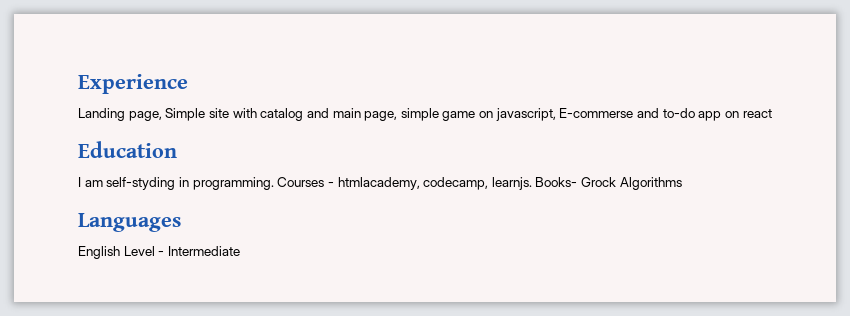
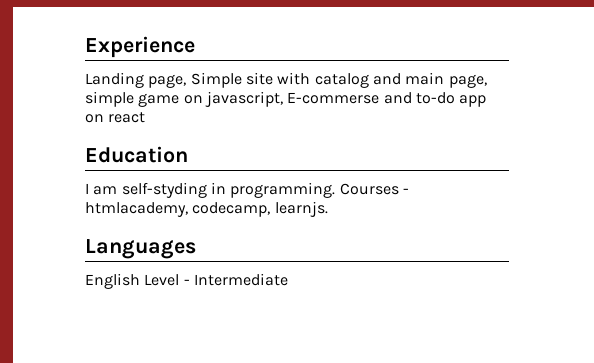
- Books- Grock Algorithms

